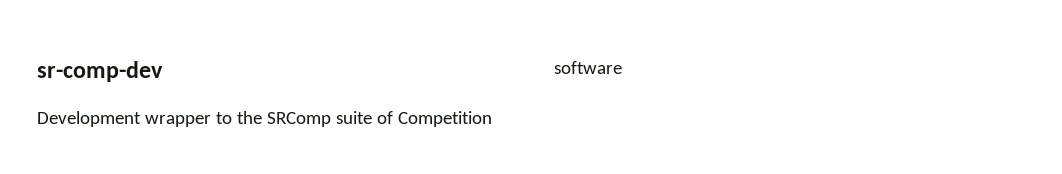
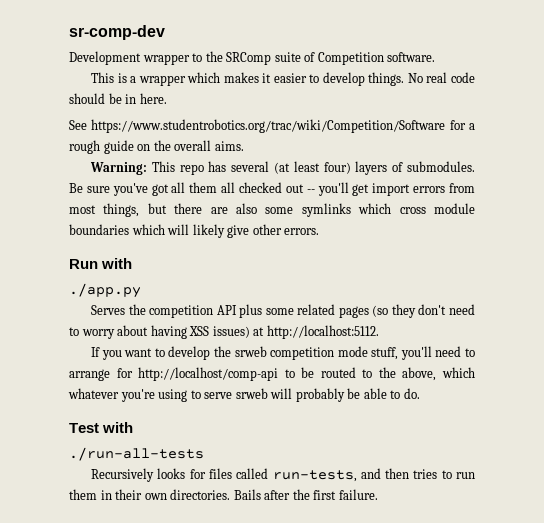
- Development wrapper to the SRComp suite of Competition software
+ Development wrapper to the SRComp suite of Competition software.
+ This is a wrapper which makes it easier to develop things. No real code should be in here.
+ See https://www.studentrobotics.org/trac/wiki/Competition/Software for a rough guide on the overall aims.
+ Warning: This repo has several (at least four) layers of submodules. Be sure you've got all them all checked out -- you'll get import errors from most things, but there are also some symlinks which cross module boundaries which will likely give other errors.
+ Run with
+ ./app.py
+ Serves the competition API plus some related pages (so they don't need to worry about having XSS issues) at http://localhost:5112.
+ If you want to develop the srweb competition mode stuff, you'll need to arrange for http://localhost/comp-api to be routed to the above, which whatever you're using to serve srweb will probably be able to do.
+ Test with
+ ./run-all-tests
+ Recursively looks for files called run-tests, and then tries to run them in their own directories. Bails after the first failure.

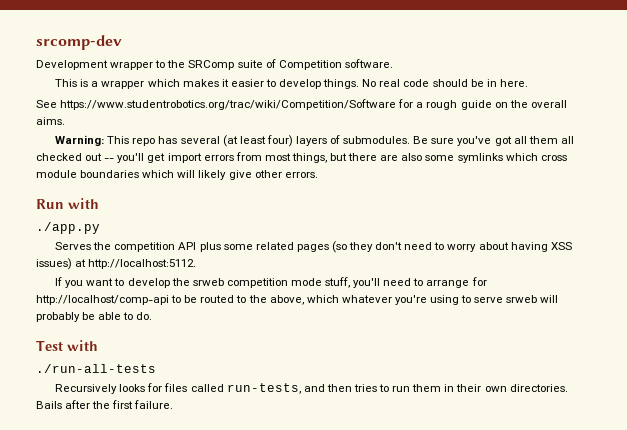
- sr-comp-dev
+ srcomp-dev

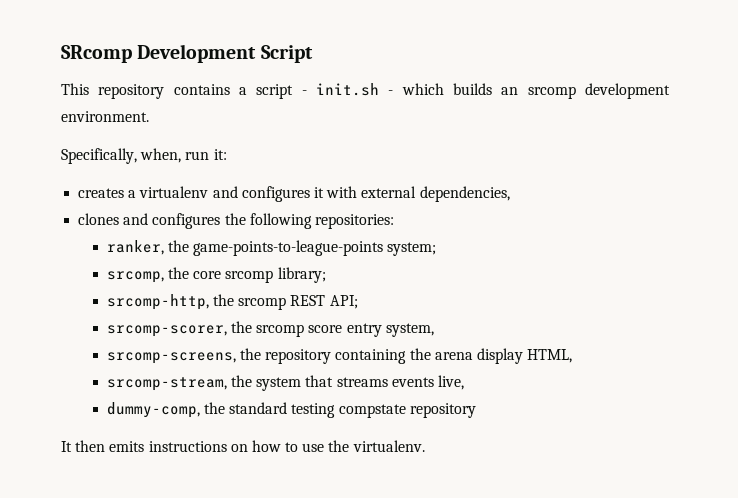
- srcomp-dev
- Development wrapper to the SRComp suite of Competition software.
- This is a wrapper which makes it easier to develop things. No real code should be in here.
- See https://www.studentrobotics.org/trac/wiki/Competition/Software for a rough guide on the overall aims.
- Warning: This repo has several (at least four) layers of submodules. Be sure you've got all them all checked out -- you'll get import errors from most things, but there are also some symlinks which cross module boundaries which will likely give other errors.
- Run with
- ./app.py
- Serves the competition API plus some related pages (so they don't need to worry about having XSS issues) at http://localhost:5112.
- If you want to develop the srweb competition mode stuff, you'll need to arrange for http://localhost/comp-api to be routed to the above, which whatever you're using to serve srweb will probably be able to do.
- Test with
- ./run-all-tests
- Recursively looks for files called run-tests, and then tries to run them in their own directories. Bails after the first failure.
+ SRcomp Development Script
+ This repository contains a script - init.sh - which builds an srcomp development environment.
+ Specifically, when, run it:
+ creates a virtualenv and configures it with external dependencies,
+ clones and configures the following repositories:
+ ranker, the game-points-to-league-points system;
+ srcomp, the core srcomp library;
+ srcomp-http, the srcomp REST API;
+ srcomp-scorer, the srcomp score entry system,
+ srcomp-screens, the repository containing the arena display HTML,
+ srcomp-stream, the system that streams events live,
+ dummy-comp, the standard testing compstate repository
+ It then emits instructions on how to use the virtualenv.

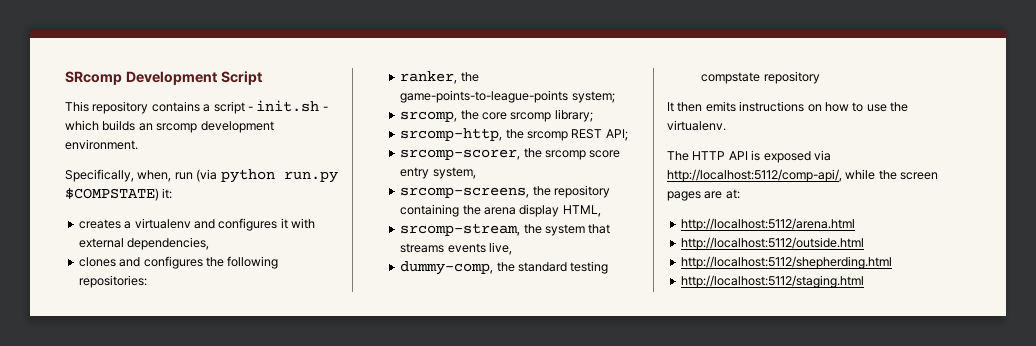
- Specifically, when, run it:
+ Specifically, when, run (via python run.py $COMPSTATE) it:
+ The HTTP API is exposed via http://localhost:5112/comp-api/, while the screen pages are at:
+ http://localhost:5112/arena.html
+ http://localhost:5112/outside.html
+ http://localhost:5112/shepherding.html
+ http://localhost:5112/staging.html

